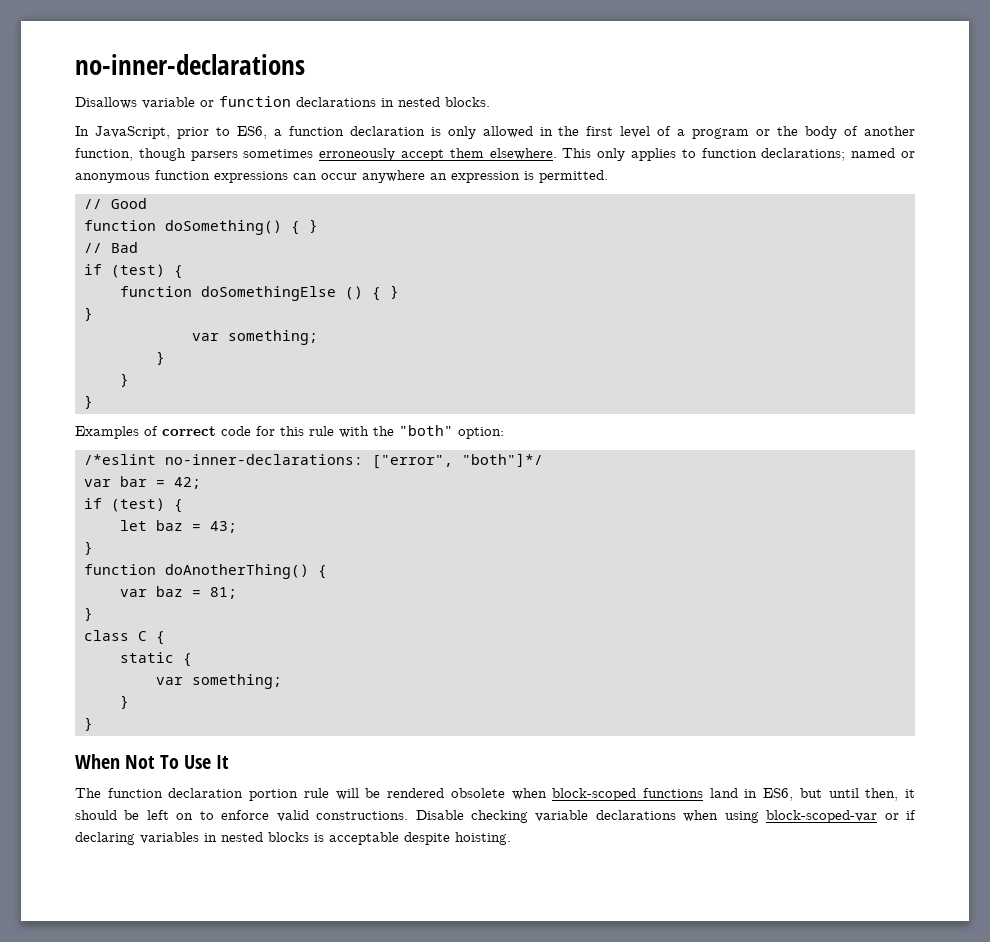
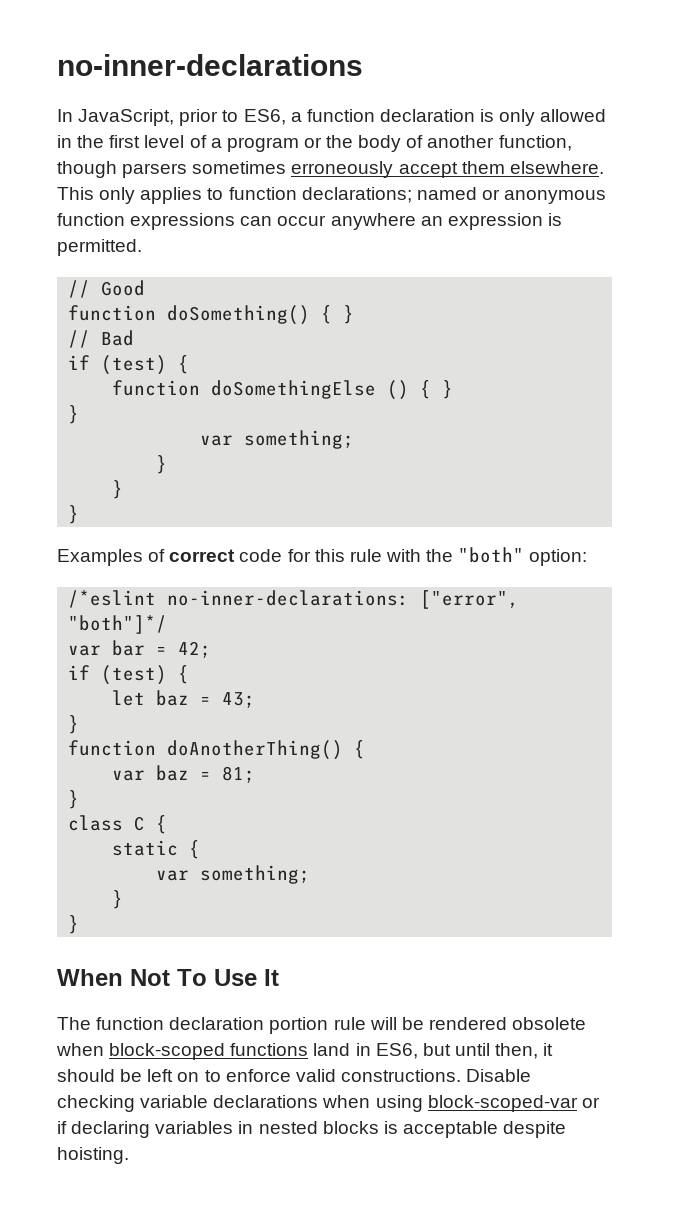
- Disallows variable or function declarations in nested blocks.

